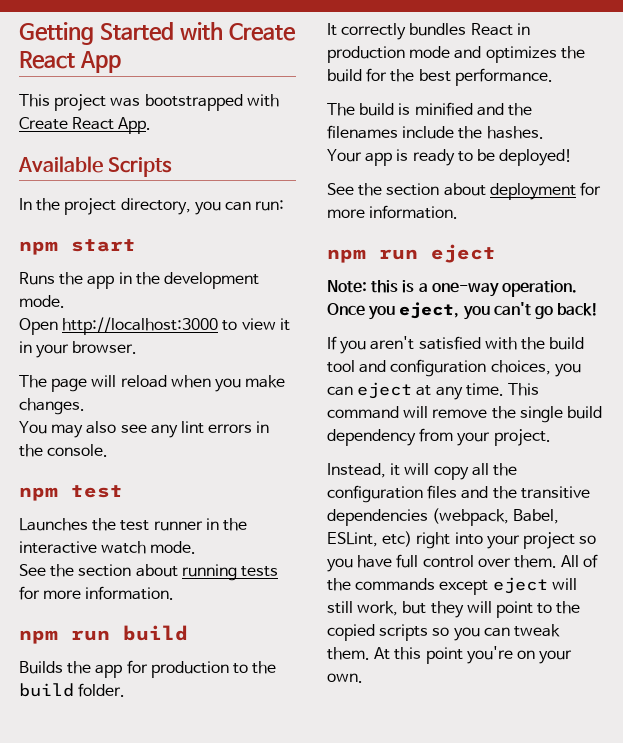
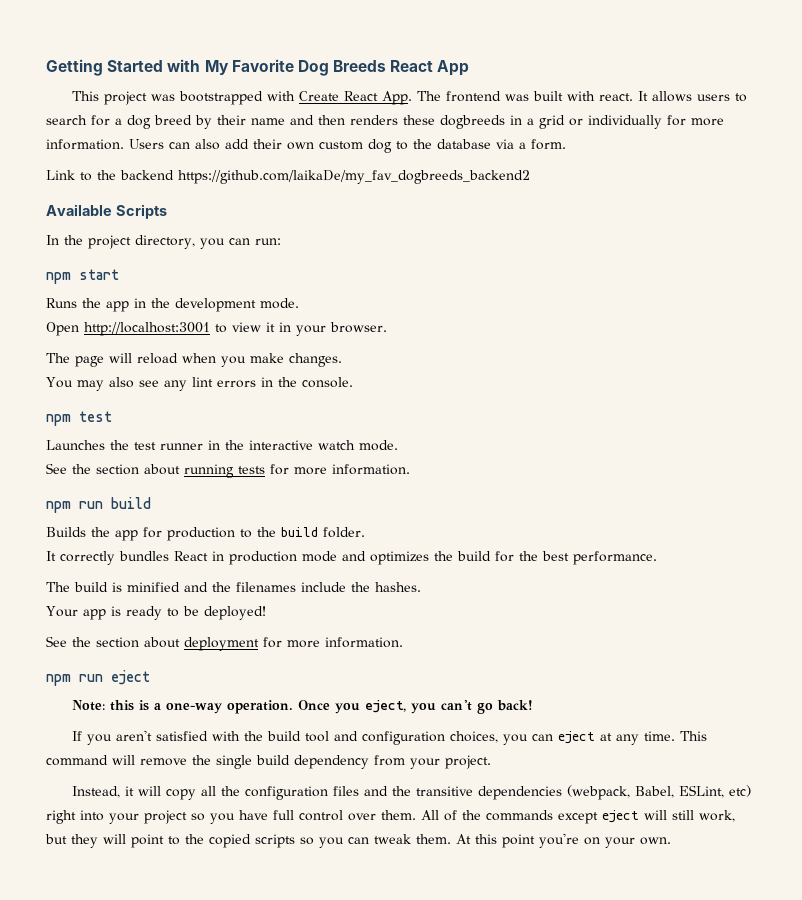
- Getting Started with Create React App
+ Getting Started with My Favorite Dog Breeds React App
- This project was bootstrapped with Create React App.
+ This project was bootstrapped with Create React App. The frontend was built with react. It allows users to search for a dog breed by their name and then renders these dogbreeds in a grid or individually for more information. Users can also add their own custom dog to the database via a form.
+ Link to the backend https://github.com/laikaDe/my_fav_dogbreeds_backend2
- Open http://localhost:3000 to view it in your browser.
+ Open http://localhost:3001 to view it in your browser.

